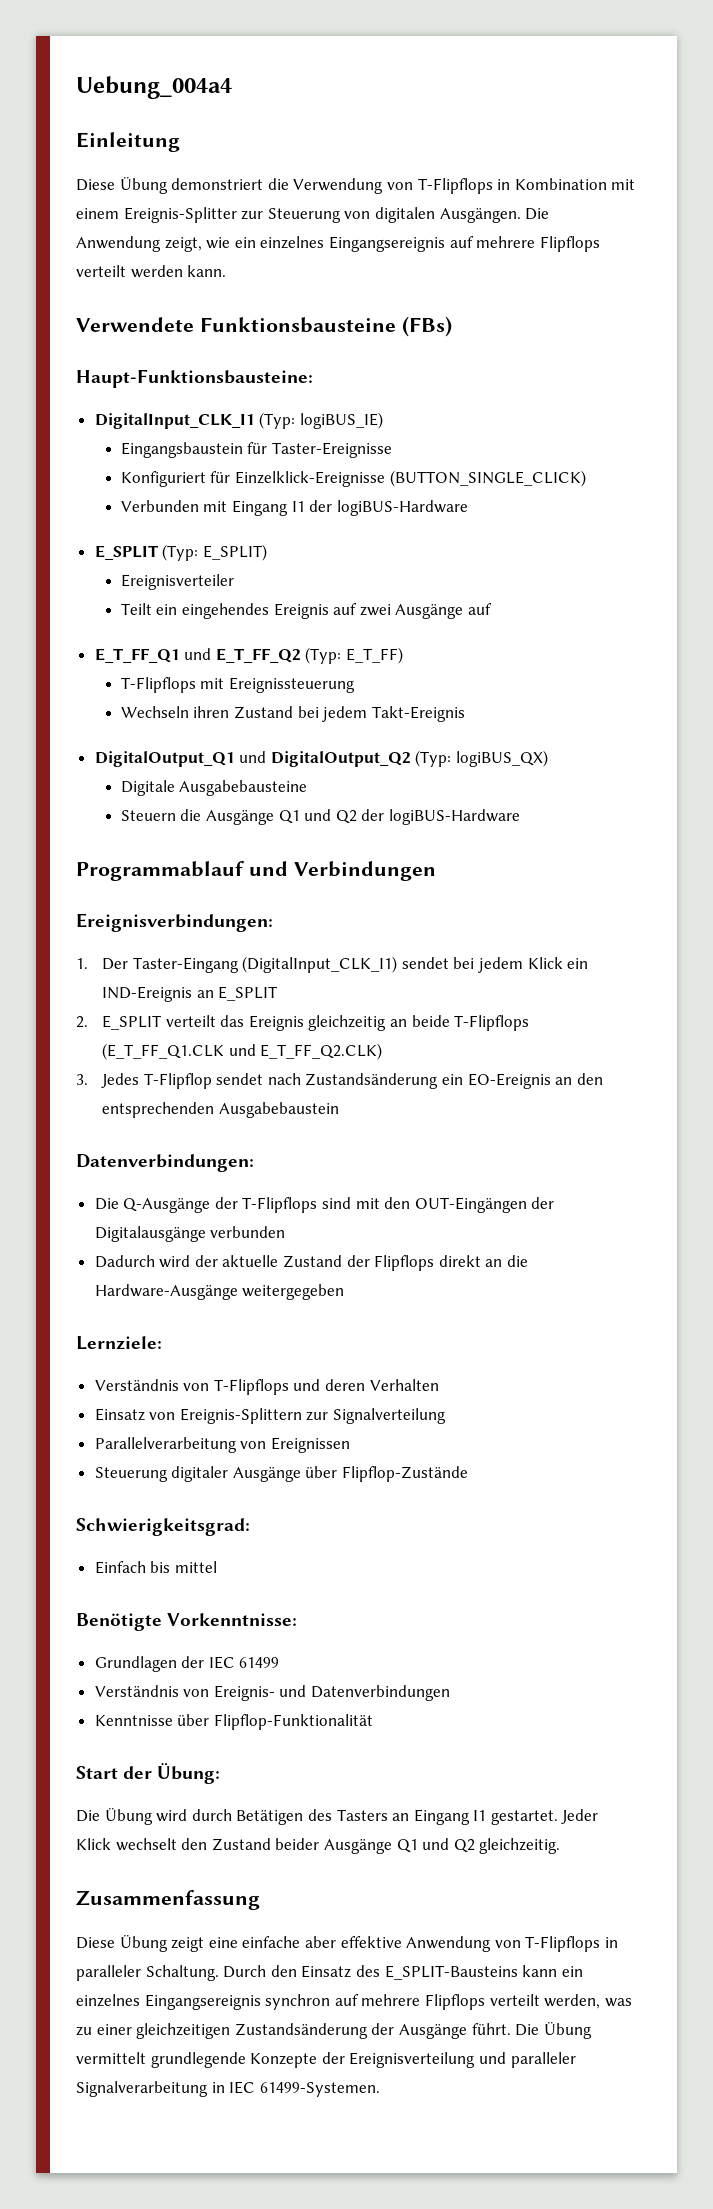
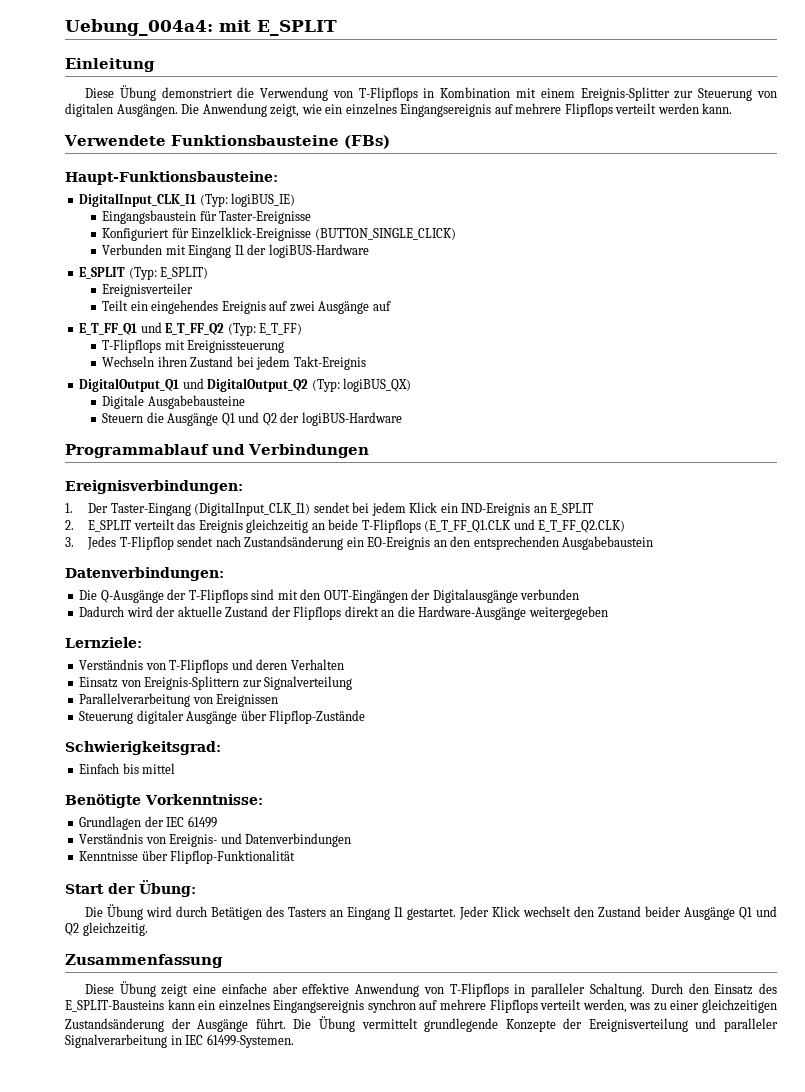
- Uebung_004a4
+ Uebung_004a4: mit E_SPLIT

